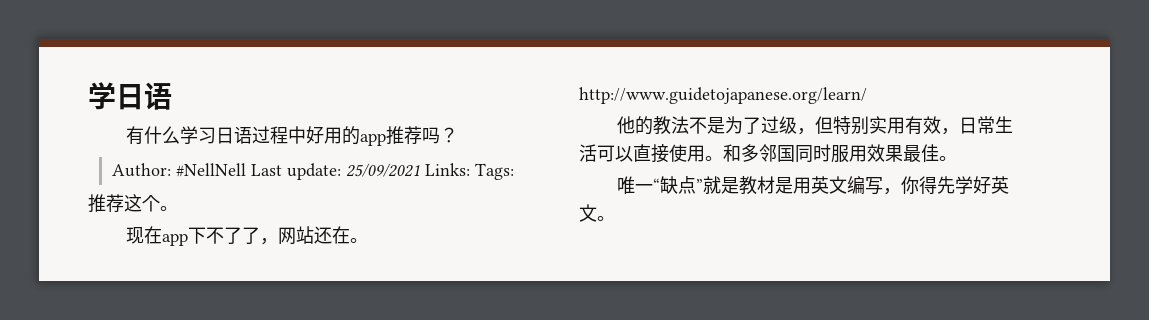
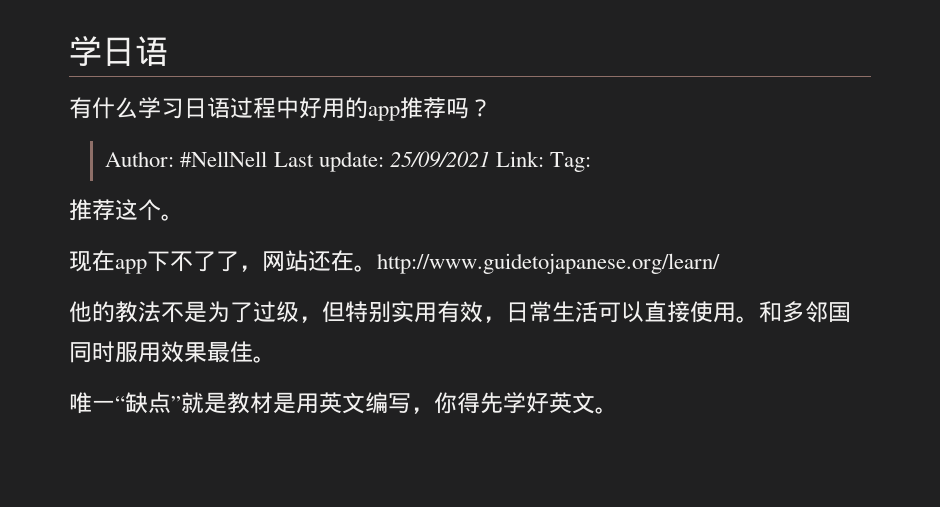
- Author: #NellNell Last update: 25/09/2021 Links: Tags:
+ Author: #NellNell Last update: 25/09/2021 Link: Tag:

